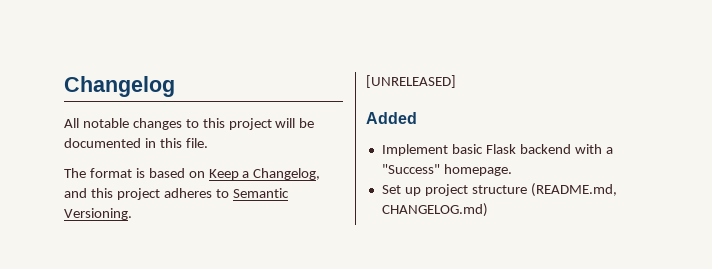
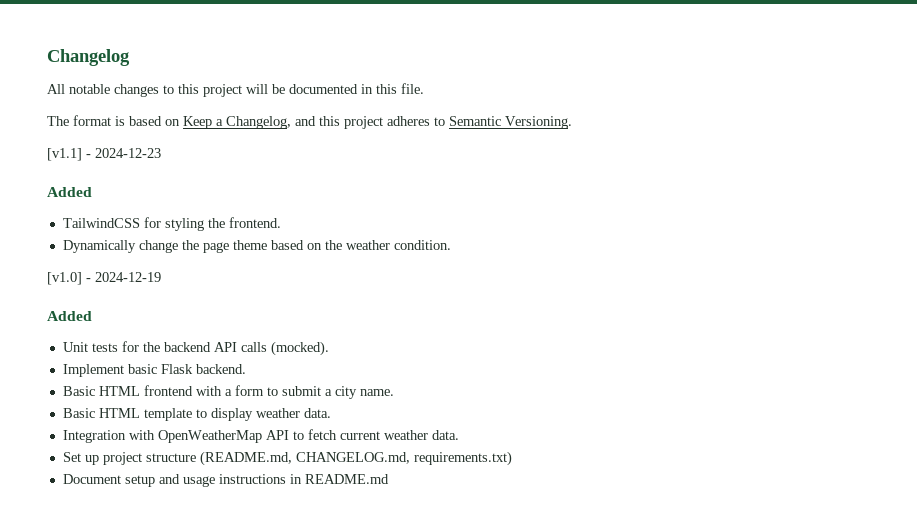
- [UNRELEASED]
+ [v1.1] - 2024-12-23
  Added
- Implement basic Flask backend with a "Success" homepage.
+ TailwindCSS for styling the frontend.
+ Dynamically change the page theme based on the weather condition.
+ [v1.0] - 2024-12-19
+ Added
+ Unit tests for the backend API calls (mocked).
+ Implement basic Flask backend.
+ Basic HTML frontend with a form to submit a city name.
+ Basic HTML template to display weather data.
+ Integration with OpenWeatherMap API to fetch current weather data.
- Set up project structure (README.md, CHANGELOG.md)
+ Set up project structure (README.md, CHANGELOG.md, requirements.txt)
+ Document setup and usage instructions in README.md

